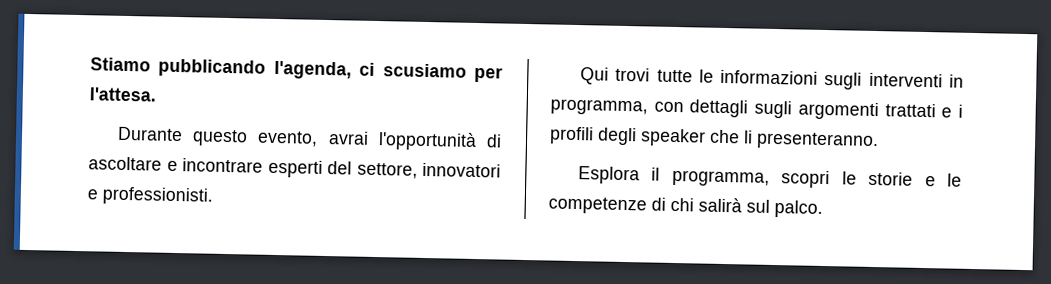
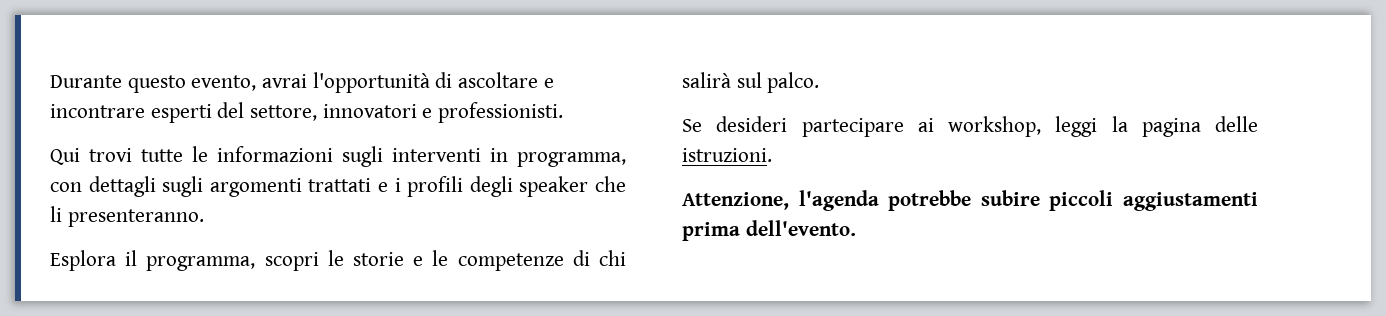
- Stiamo pubblicando l'agenda, ci scusiamo per l'attesa.
+ Se desideri partecipare ai workshop, leggi la pagina delle istruzioni.
+ Attenzione, l'agenda potrebbe subire piccoli aggiustamenti prima dell'evento.

